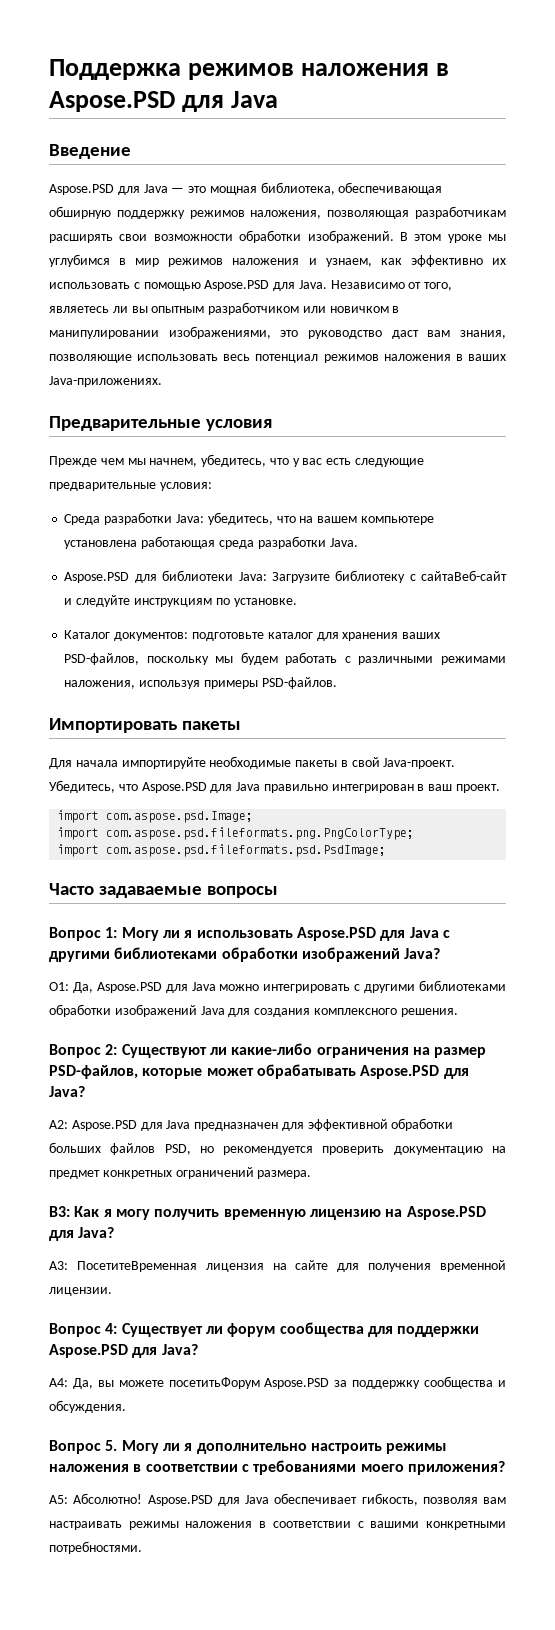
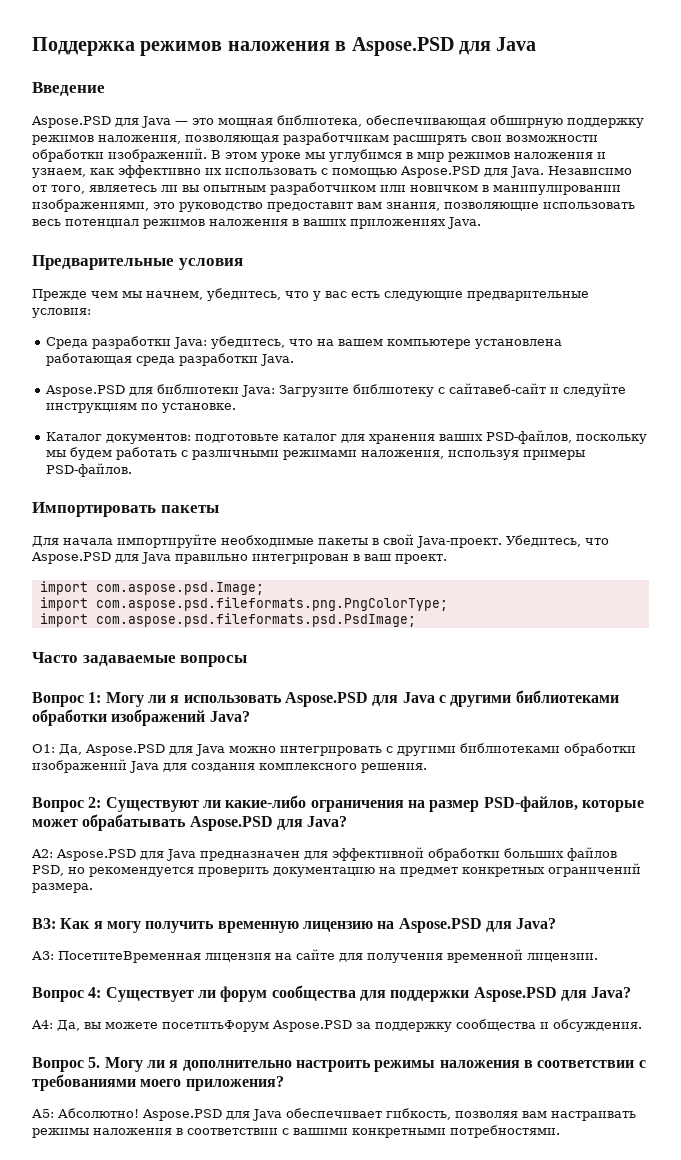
- Независимо от того, являетесь ли вы опытным разработчиком или новичком в манипулировании изображениями, это руководство даст вам знания, позволяющие использовать весь потенциал режимов наложения в ваших Java-приложениях.
+ Независимо от того, являетесь ли вы опытным разработчиком или новичком в манипулировании изображениями, это руководство предоставит вам знания, позволяющие использовать весь потенциал режимов наложения в ваших приложениях Java.
- Aspose.PSD для библиотеки Java: Загрузите библиотеку с сайтаВеб-сайт и следуйте инструкциям по установке.
+ Aspose.PSD для библиотеки Java: Загрузите библиотеку с сайтавеб-сайт и следуйте инструкциям по установке.

